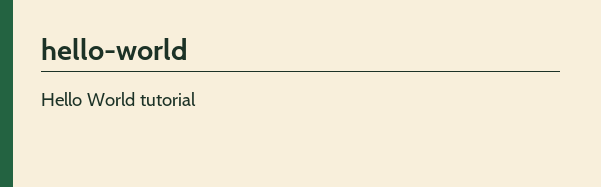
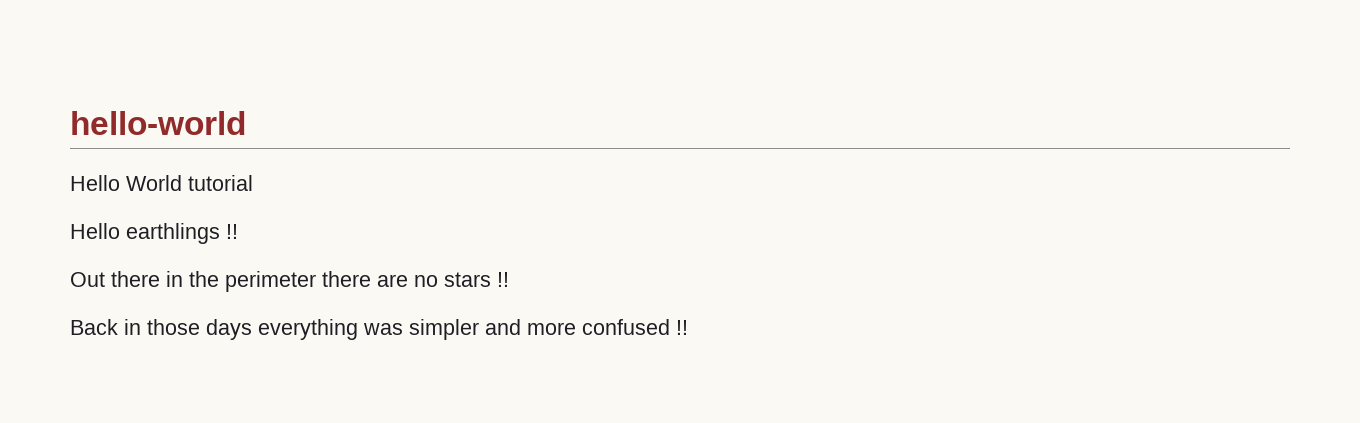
+ Hello earthlings !!
+ Out there in the perimeter there are no stars !!
+ Back in those days everything was simpler and more confused !!

